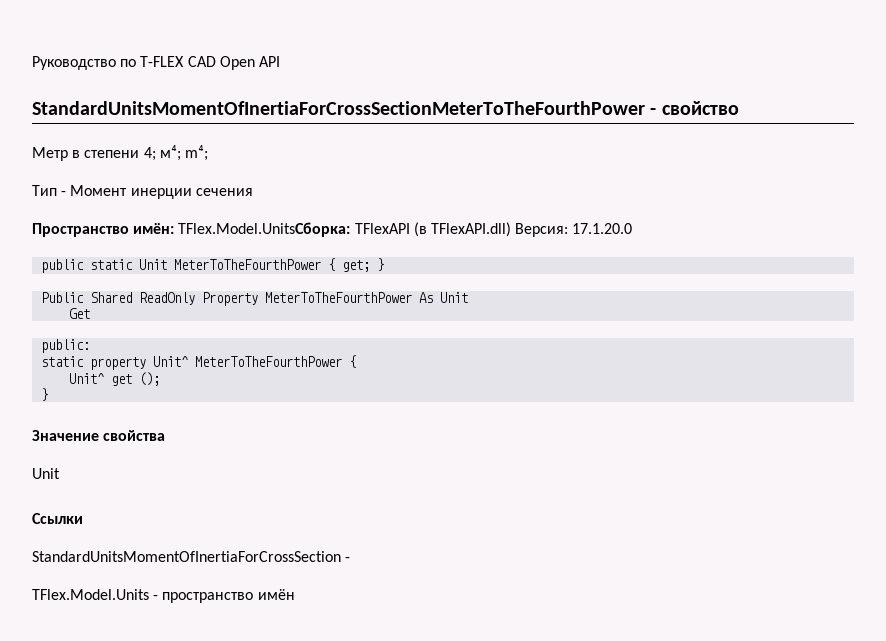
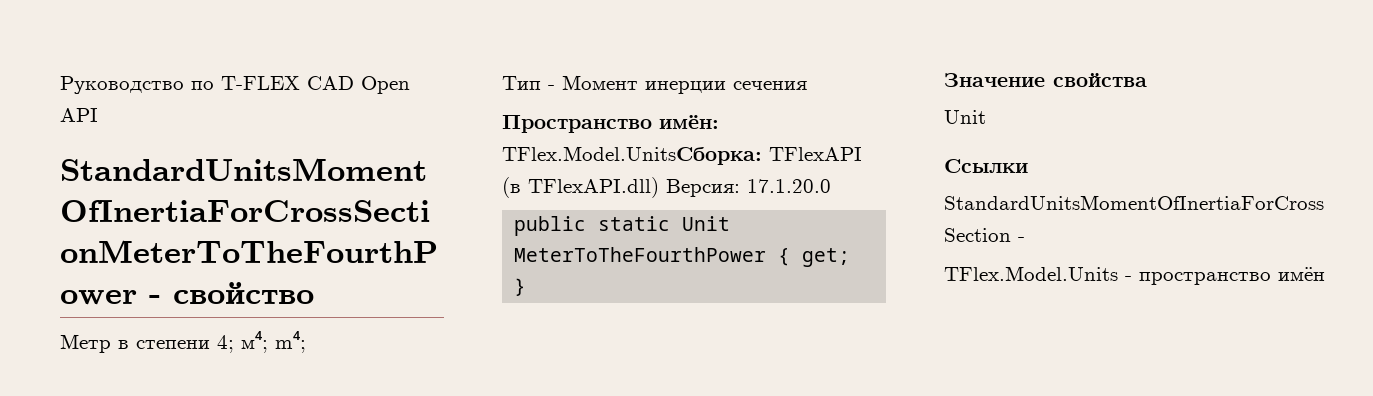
- Public Shared ReadOnly Property MeterToTheFourthPower As Unit
- Get
- public:
- static property Unit^ MeterToTheFourthPower {
- Unit^ get ();
- }

